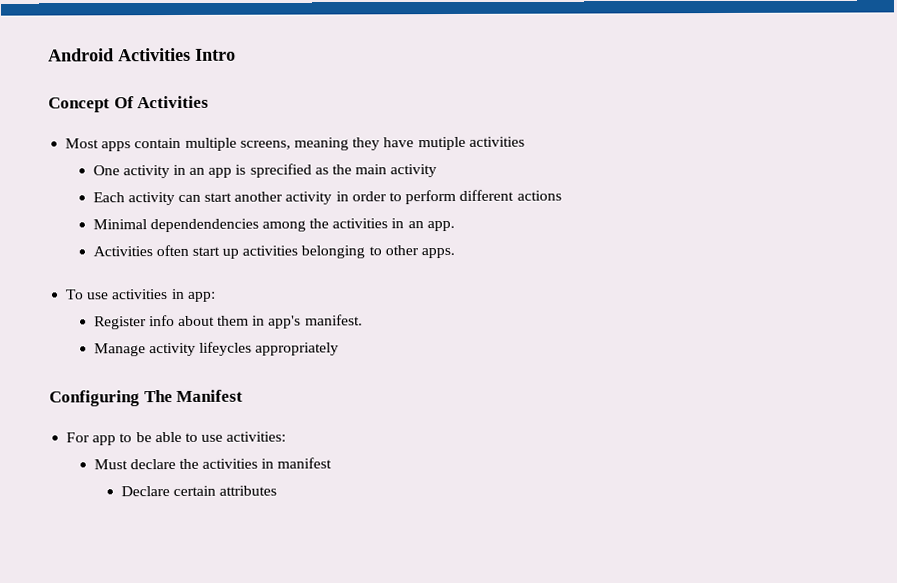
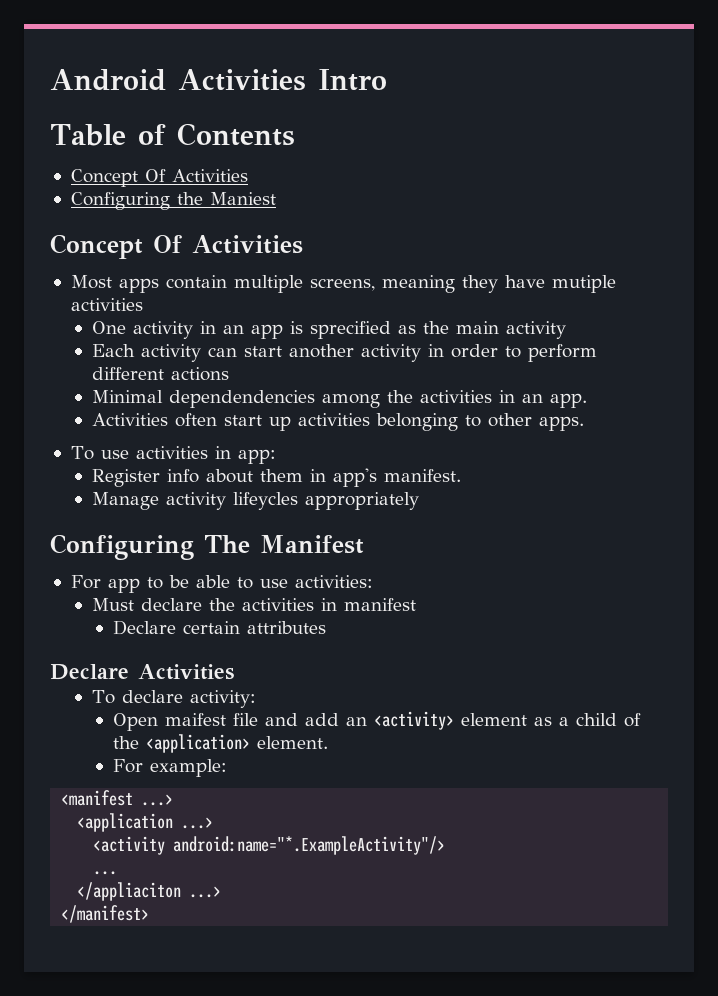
+ Table of Contents
+ Concept Of Activities
+ Configuring the Maniest
+ Declare Activities
+ To declare activity:
+ Open maifest file and add an <activity> element as a child of the <application> element.
+ For example:
+ <manifest ...>
+ <application ...>
+ <activity android:name="*.ExampleActivity"/>
+ ...
+ </appliaciton ...>
+ </manifest>

